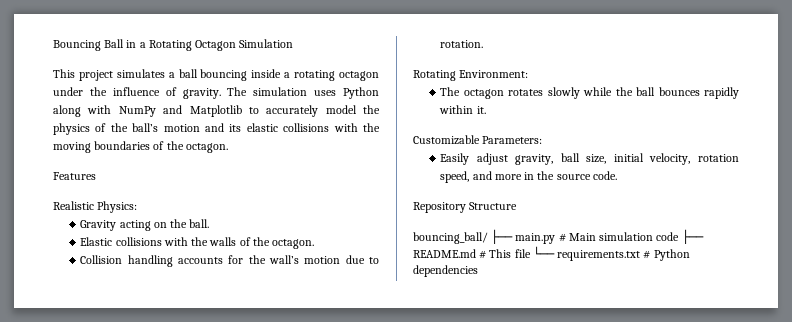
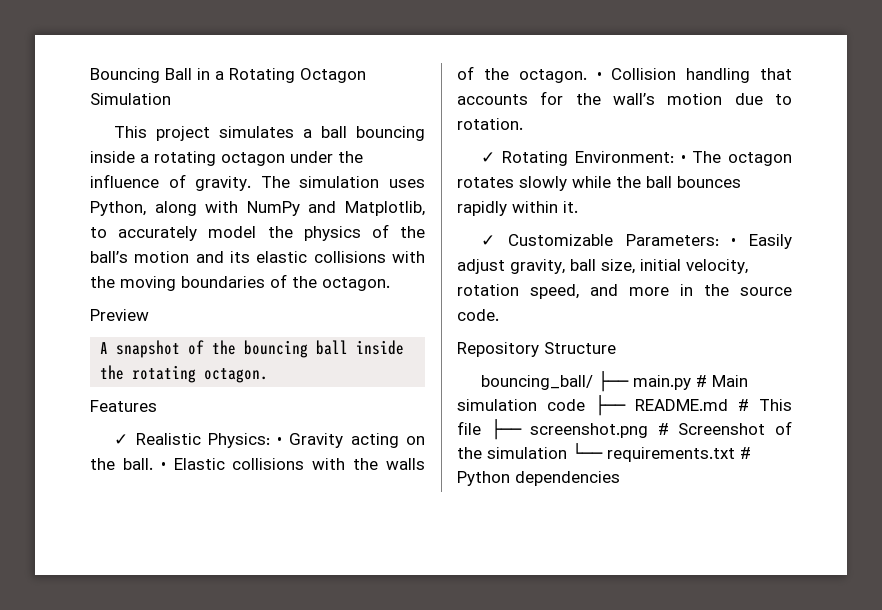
- The simulation uses Python along with NumPy and Matplotlib to accurately model the physics of the ball’s motion and its elastic collisions with the moving boundaries of the octagon.
+ The simulation uses Python, along with NumPy and Matplotlib, to accurately model the physics of the ball’s motion and its elastic collisions with the moving boundaries of the octagon.
+ Preview
+ A snapshot of the bouncing ball inside the rotating octagon.
- Realistic Physics:
- Gravity acting on the ball.
- Elastic collisions with the walls of the octagon.
- Collision handling accounts for the wall’s motion due to rotation.
+ ✓ Realistic Physics: • Gravity acting on the ball. • Elastic collisions with the walls of the octagon. • Collision handling that accounts for the wall’s motion due to rotation.
- Rotating Environment:
- The octagon rotates slowly while the ball bounces rapidly within it.
+ ✓ Rotating Environment: • The octagon rotates slowly while the ball bounces rapidly within it.
- Customizable Parameters:
- Easily adjust gravity, ball size, initial velocity, rotation speed, and more in the source code.
+ ✓ Customizable Parameters: • Easily adjust gravity, ball size, initial velocity, rotation speed, and more in the source code.
- bouncing_ball/ ├── main.py # Main simulation code ├── README.md # This file └── requirements.txt # Python dependencies
+ bouncing_ball/ ├── main.py # Main simulation code ├── README.md # This file ├── screenshot.png # Screenshot of the simulation └── requirements.txt # Python dependencies

